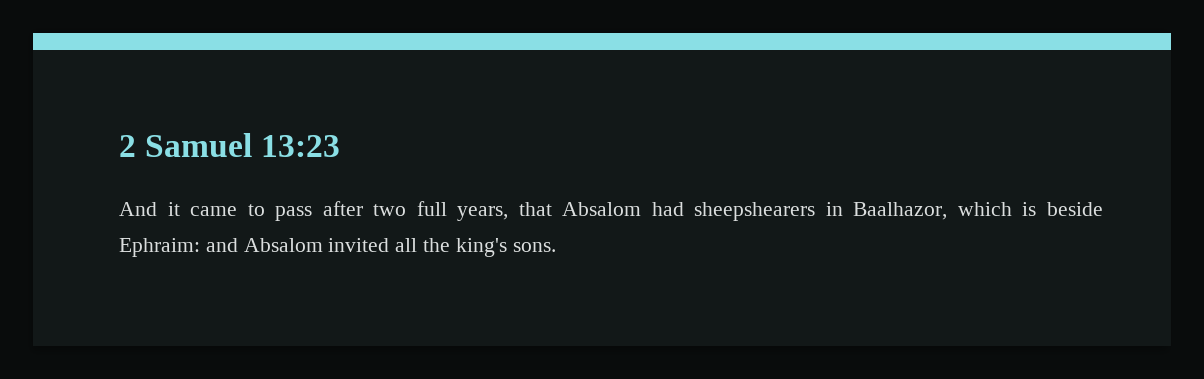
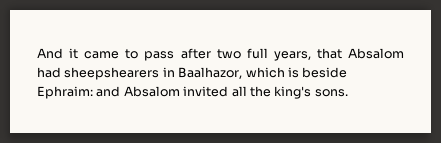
- 2 Samuel 13:23

